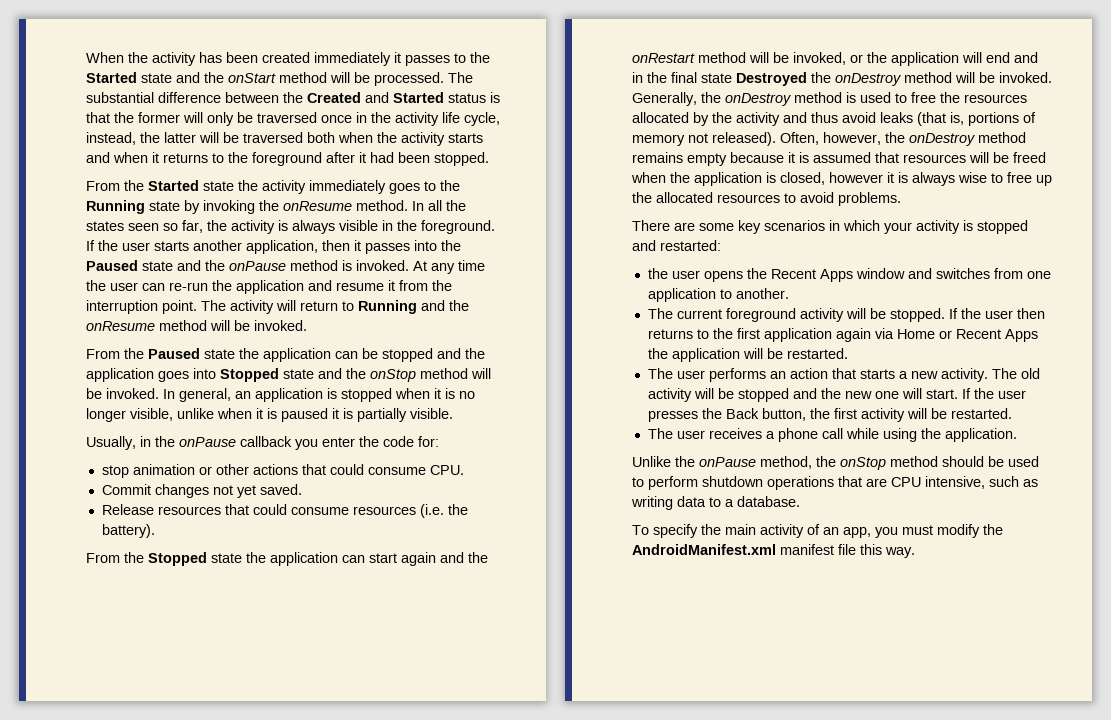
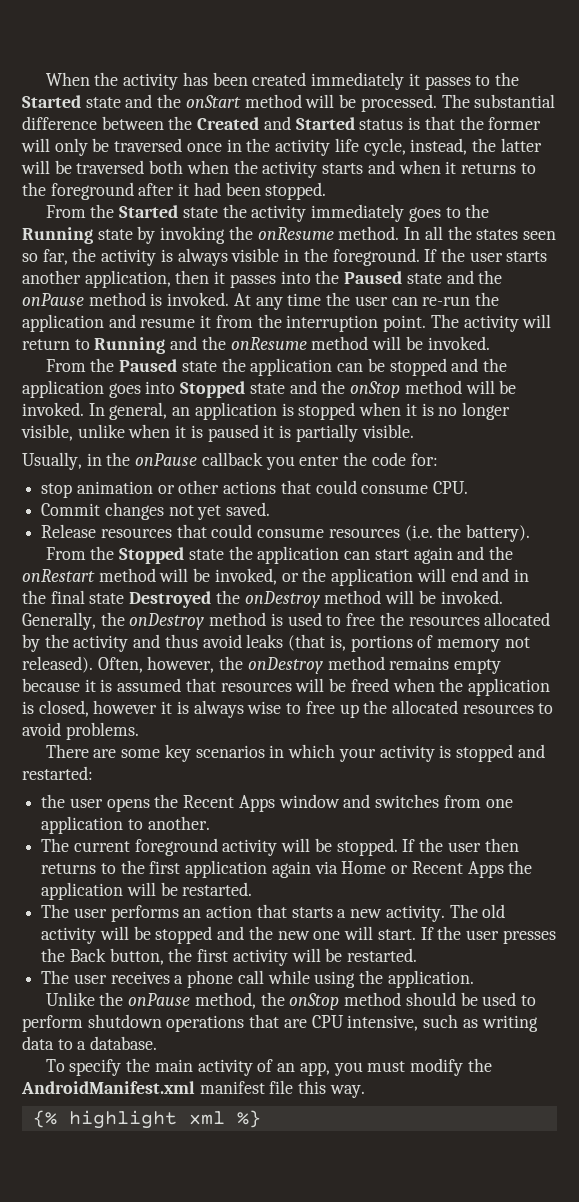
+ {% highlight xml %}

